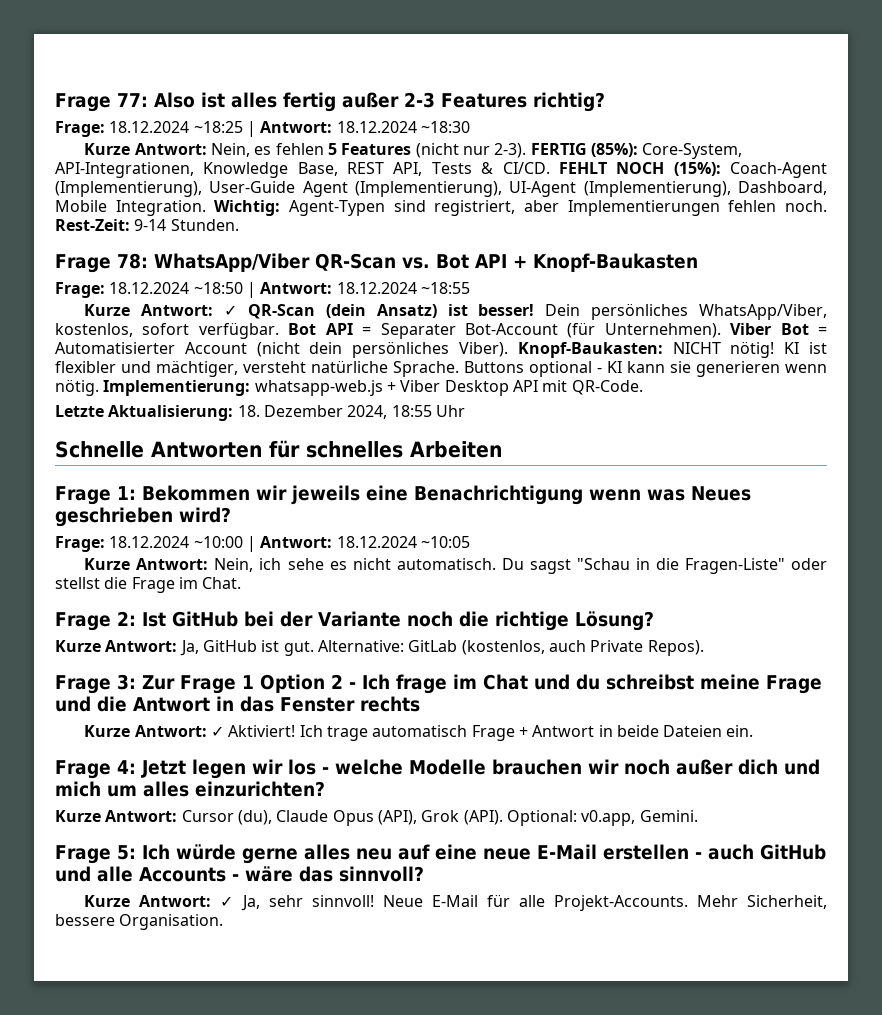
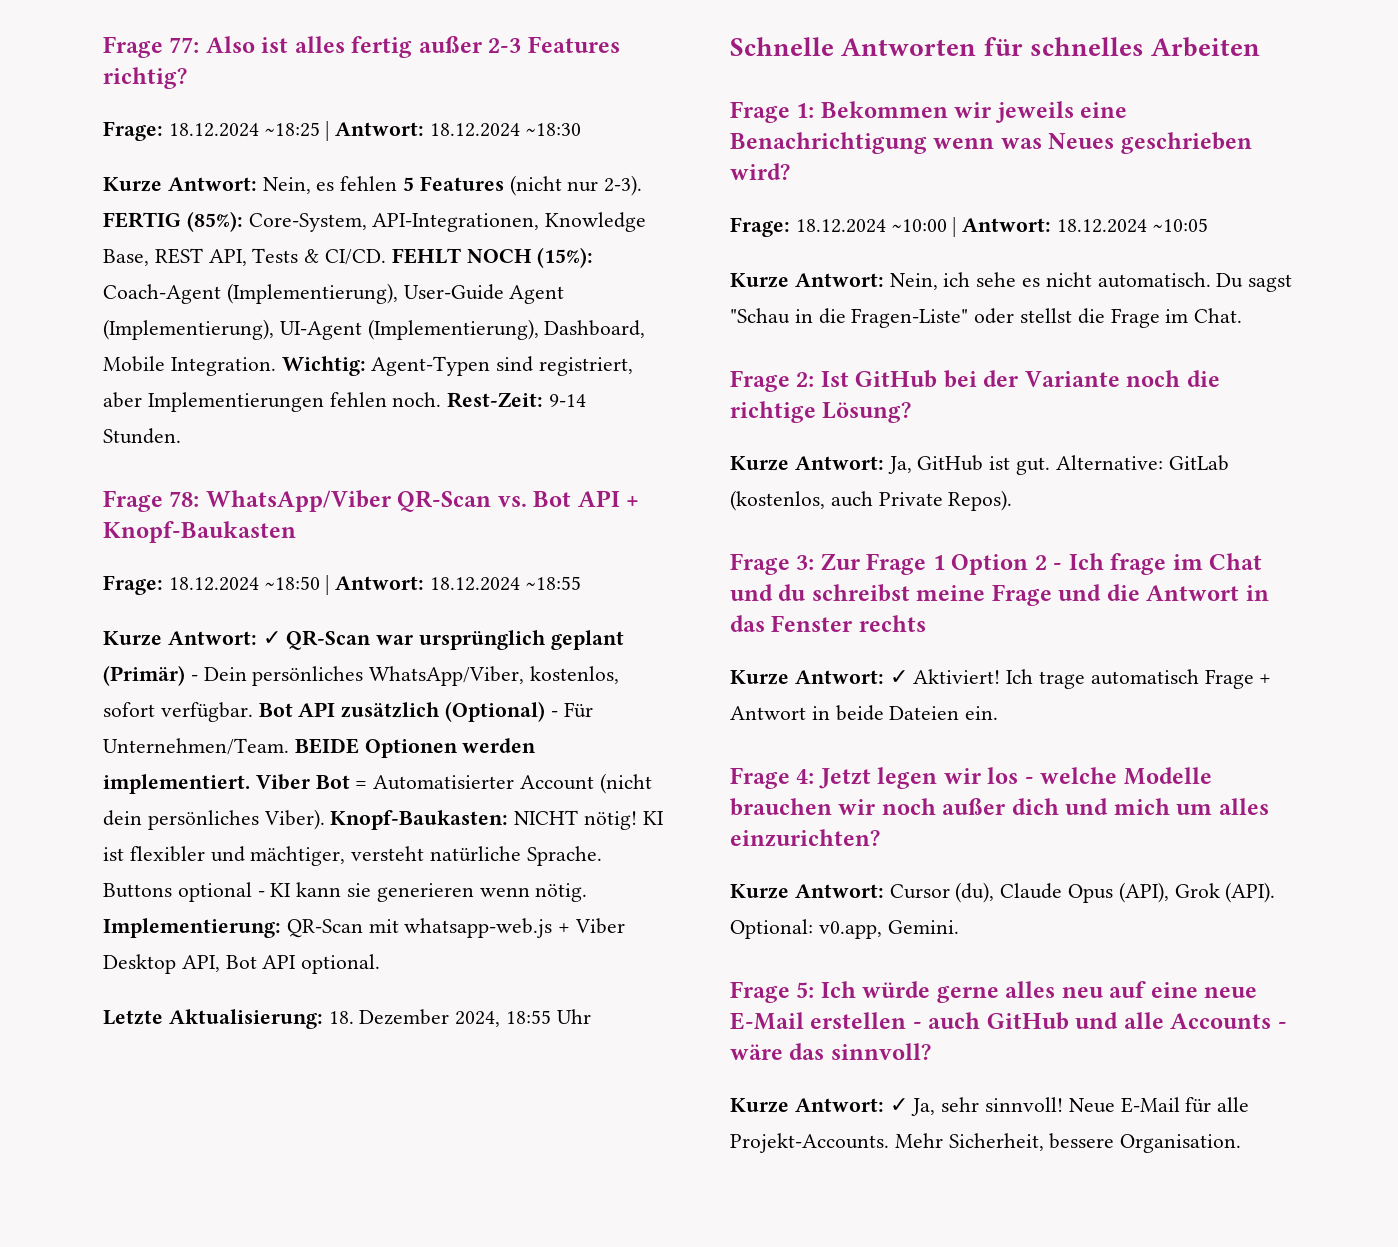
- Kurze Antwort: ✓ QR-Scan (dein Ansatz) ist besser! Dein persönliches WhatsApp/Viber, kostenlos, sofort verfügbar.
+ Kurze Antwort: ✓ QR-Scan war ursprünglich geplant (Primär) - Dein persönliches WhatsApp/Viber, kostenlos, sofort verfügbar.
- Bot API = Separater Bot-Account (für Unternehmen).
+ Bot API zusätzlich (Optional) - Für Unternehmen/Team. BEIDE Optionen werden implementiert.
- Implementierung: whatsapp-web.js + Viber Desktop API mit QR-Code.
+ Implementierung: QR-Scan mit whatsapp-web.js + Viber Desktop API, Bot API optional.

